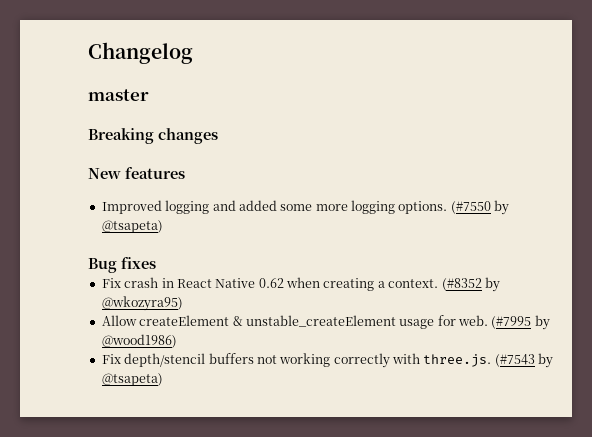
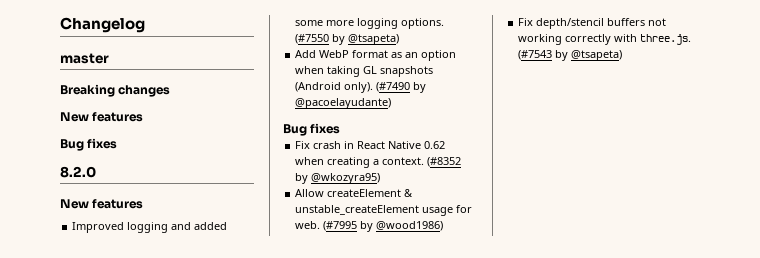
  Breaking changes
+ New features
+ Bug fixes
+ 8.2.0
+ Add WebP format as an option when taking GL snapshots (Android only). (#7490 by @pacoelayudante)

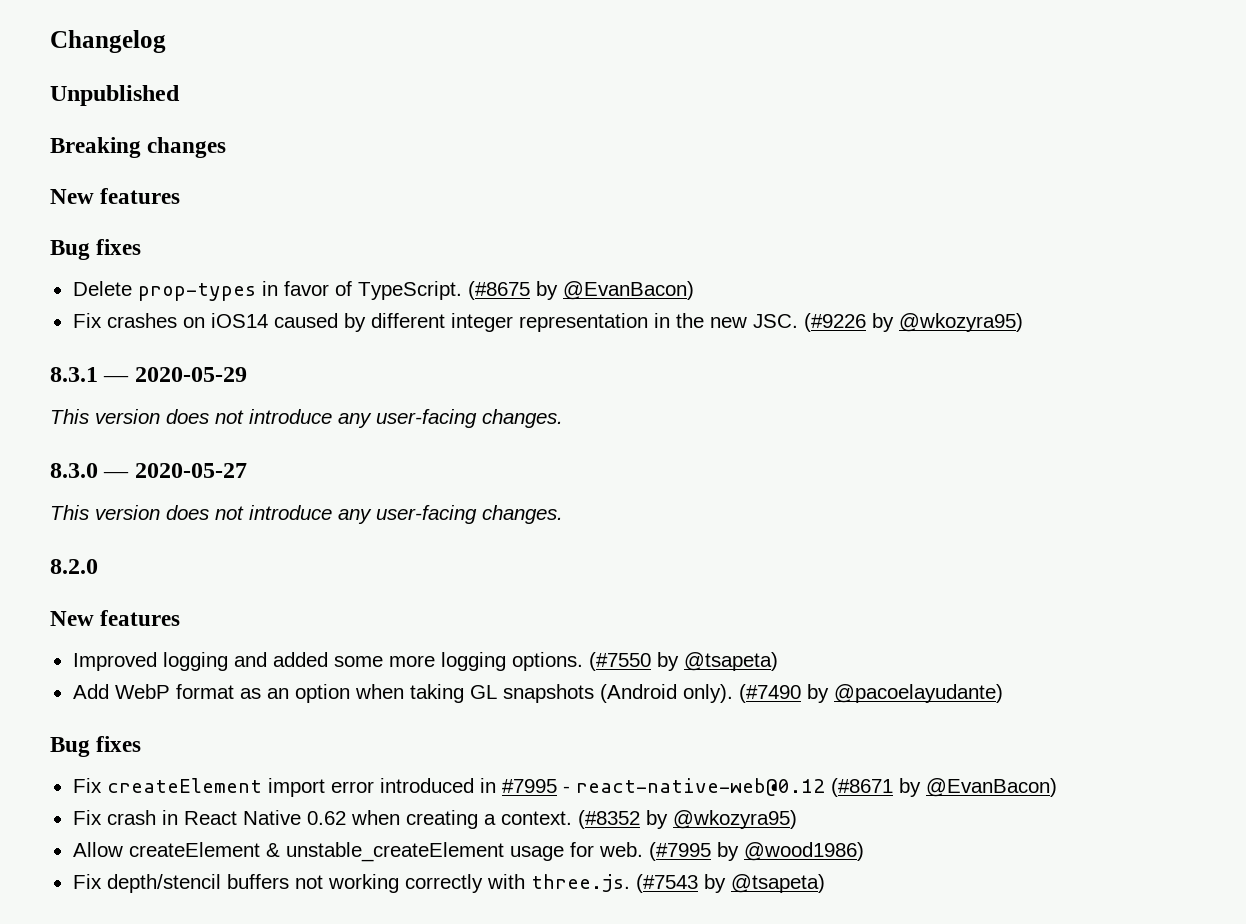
- master
+ Unpublished
+ Delete prop-types in favor of TypeScript. (#8675 by @EvanBacon)
+ Fix crashes on iOS14 caused by different integer representation in the new JSC. (#9226 by @wkozyra95)
+ 8.3.1 — 2020-05-29
+ This version does not introduce any user-facing changes.
+ 8.3.0 — 2020-05-27
+ This version does not introduce any user-facing changes.
+ Fix createElement import error introduced in #7995 - react-native-web@0.12 (#8671 by @EvanBacon)

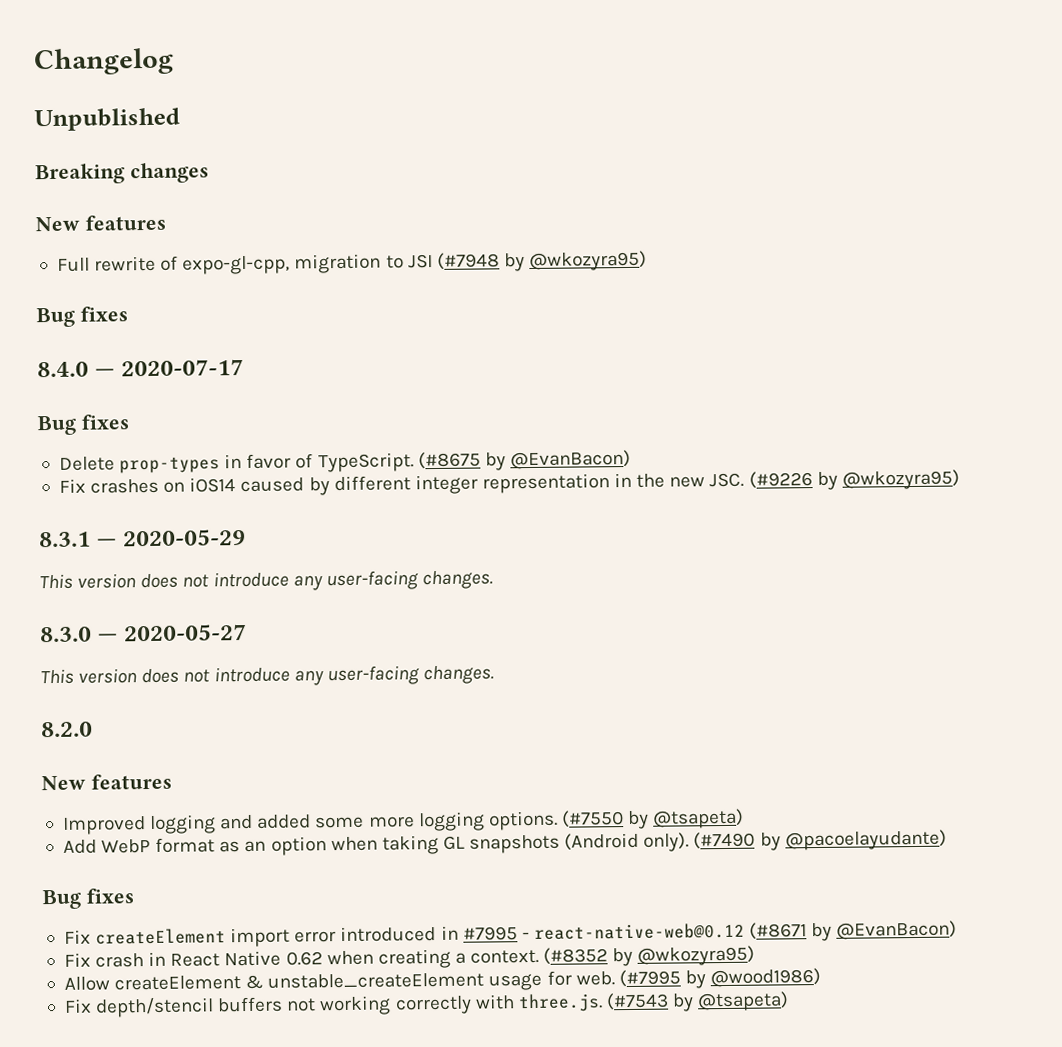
+ Full rewrite of expo-gl-cpp, migration to JSI (#7948 by @wkozyra95)
+ Bug fixes
+ 8.4.0 — 2020-07-17

